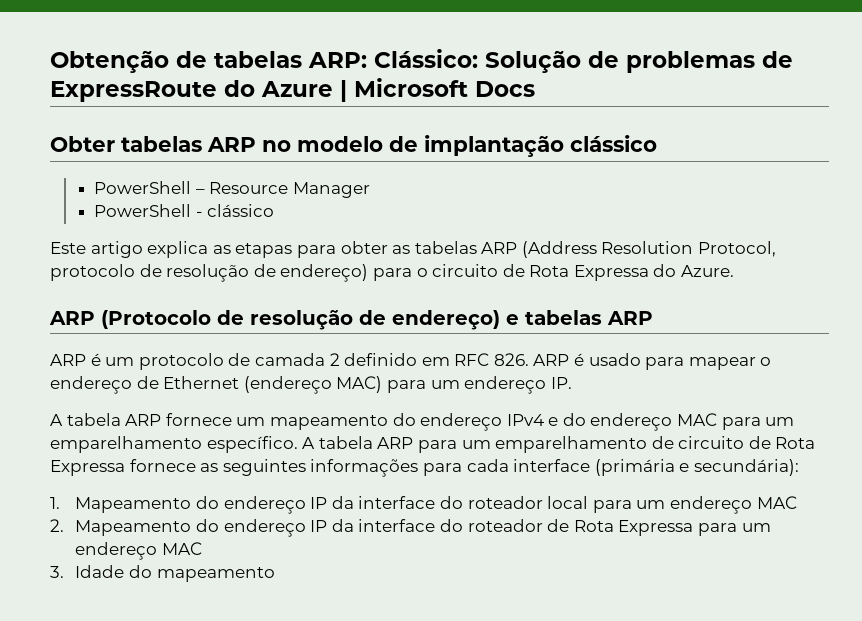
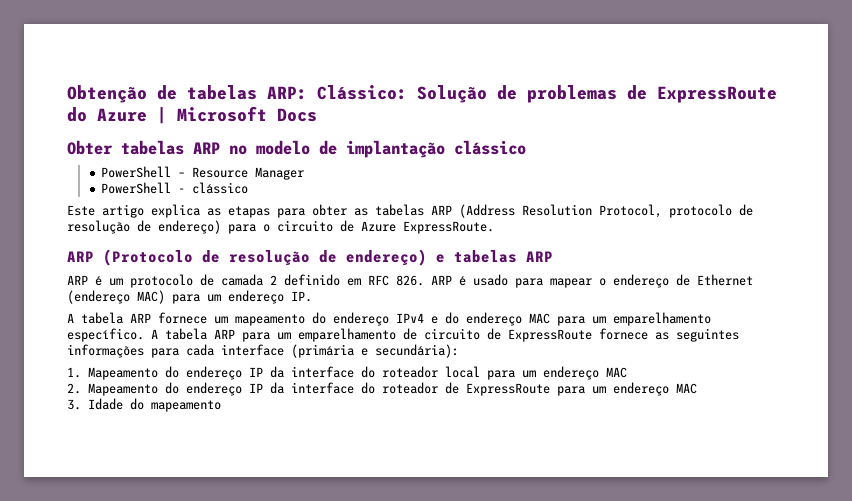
- Este artigo explica as etapas para obter as tabelas ARP (Address Resolution Protocol, protocolo de resolução de endereço) para o circuito de Rota Expressa do Azure.
+ Este artigo explica as etapas para obter as tabelas ARP (Address Resolution Protocol, protocolo de resolução de endereço) para o circuito de Azure ExpressRoute.
- A tabela ARP para um emparelhamento de circuito de Rota Expressa fornece as seguintes informações para cada interface (primária e secundária):
+ A tabela ARP para um emparelhamento de circuito de ExpressRoute fornece as seguintes informações para cada interface (primária e secundária):
- 2. Mapeamento do endereço IP da interface do roteador de Rota Expressa para um endereço MAC
+ 2. Mapeamento do endereço IP da interface do roteador de ExpressRoute para um endereço MAC

